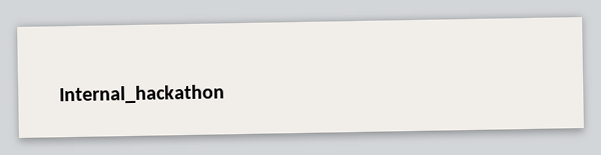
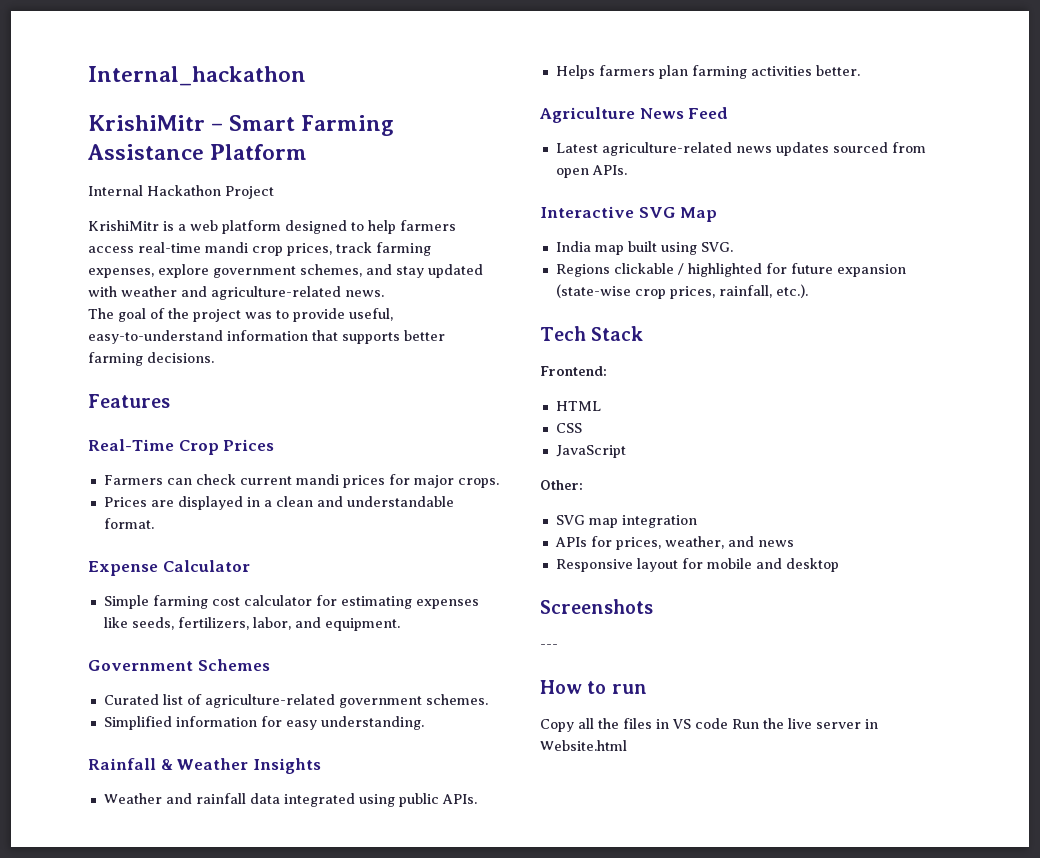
+ KrishiMitr – Smart Farming Assistance Platform
+ Internal Hackathon Project
+ KrishiMitr is a web platform designed to help farmers access real-time mandi crop prices, track farming expenses, explore government schemes, and stay updated with weather and agriculture-related news.
+ The goal of the project was to provide useful, easy-to-understand information that supports better farming decisions.
+ Features
+ Real-Time Crop Prices
+ Farmers can check current mandi prices for major crops.
+ Prices are displayed in a clean and understandable format.
+ Expense Calculator
+ Simple farming cost calculator for estimating expenses like seeds, fertilizers, labor, and equipment.
+ Government Schemes
+ Curated list of agriculture-related government schemes.
+ Simplified information for easy understanding.
+ Rainfall & Weather Insights
+ Weather and rainfall data integrated using public APIs.
+ Helps farmers plan farming activities better.
+ Agriculture News Feed
+ Latest agriculture-related news updates sourced from open APIs.
+ Interactive SVG Map
+ India map built using SVG.
+ Regions clickable / highlighted for future expansion (state-wise crop prices, rainfall, etc.).
+ Tech Stack
+ Frontend:
+ HTML
+ CSS
+ JavaScript
+ Other:
+ SVG map integration
+ APIs for prices, weather, and news
+ Responsive layout for mobile and desktop
+ Screenshots
+ ---
+ How to run
+ Copy all the files in VS code Run the live server in Website.html

